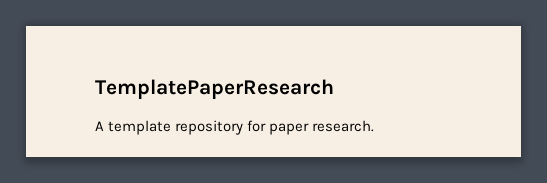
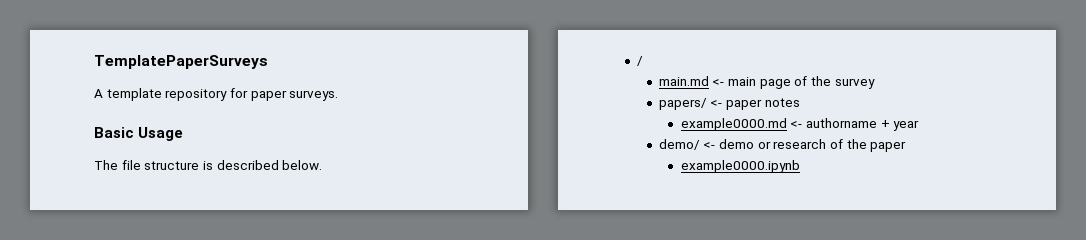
- TemplatePaperResearch
+ TemplatePaperSurveys
- A template repository for paper research.
+ A template repository for paper surveys.
+ Basic Usage
+ The file structure is described below.
+ /
+ main.md <- main page of the survey
+ papers/ <- paper notes
+ example0000.md <- authorname + year
+ demo/ <- demo or research of the paper
+ example0000.ipynb

